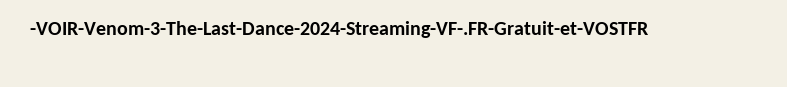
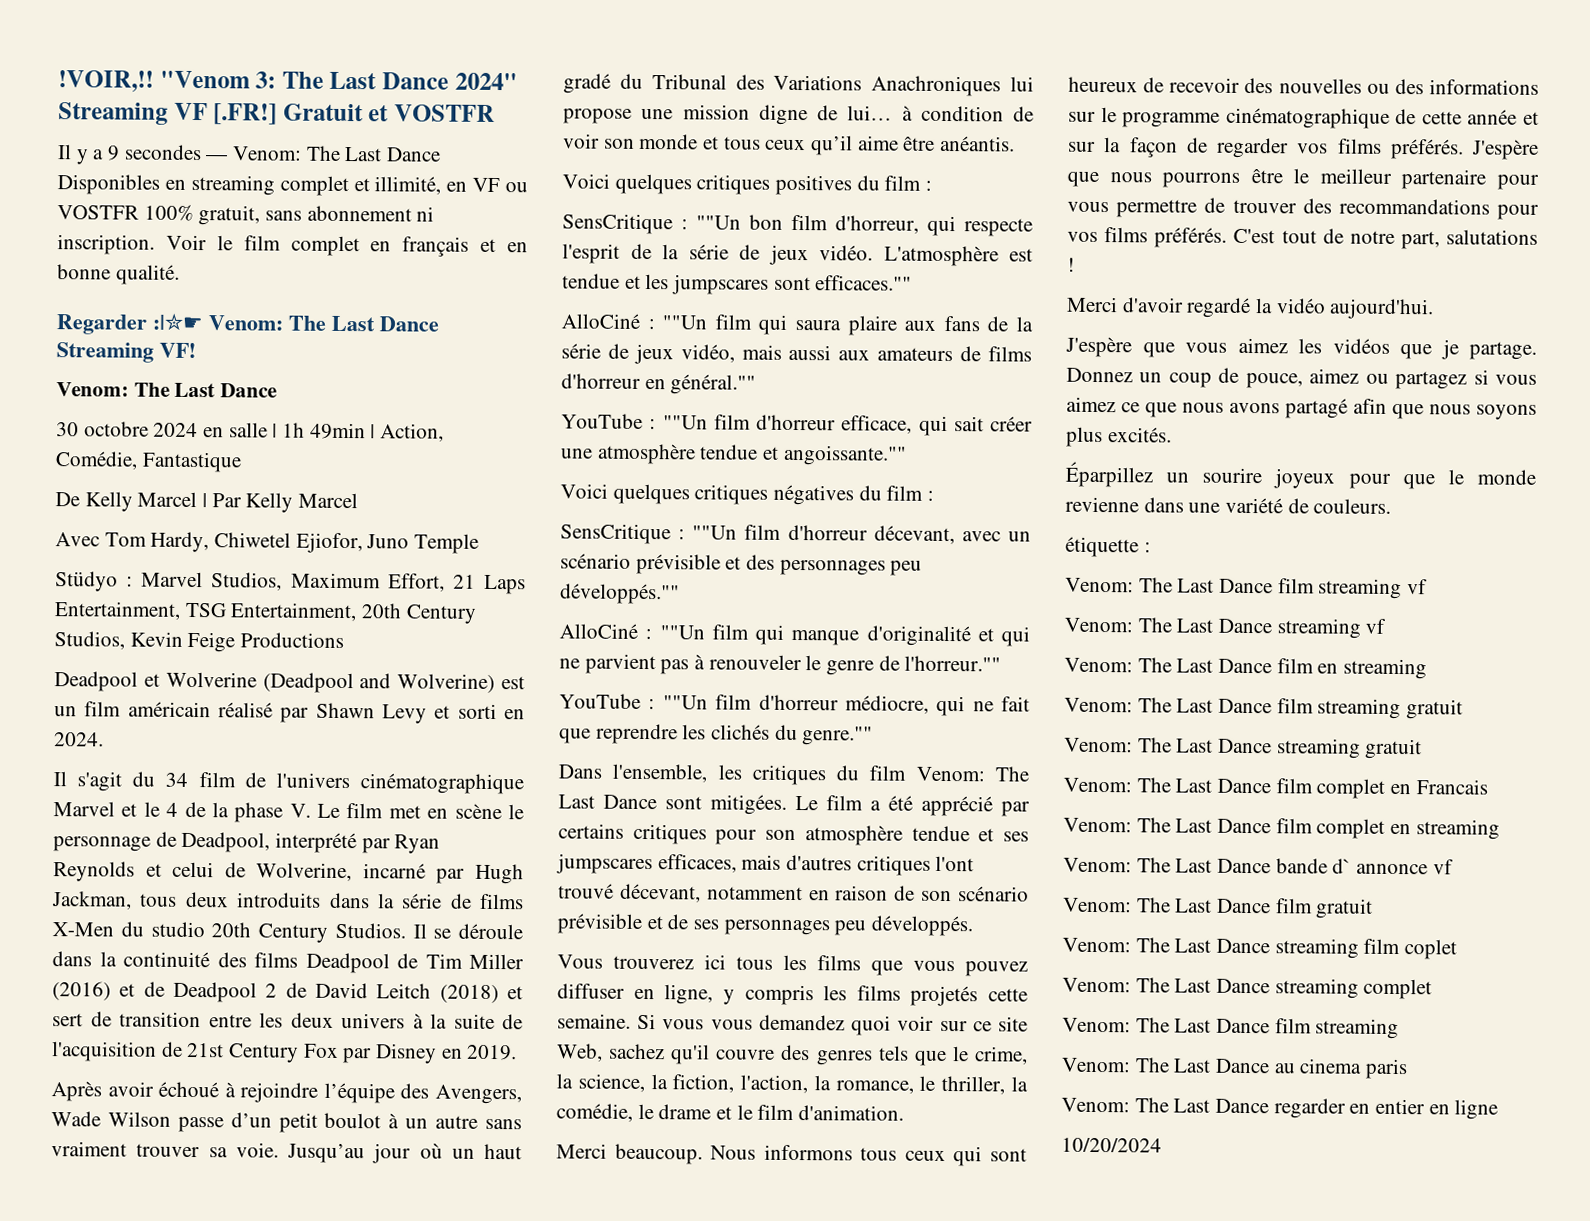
- -VOIR-Venom-3-The-Last-Dance-2024-Streaming-VF-.FR-Gratuit-et-VOSTFR
+ !VOIR,!! "Venom 3: The Last Dance 2024" Streaming VF [.FR!] Gratuit et VOSTFR
+ Il y a 9 secondes — Venom: The Last Dance Disponibles en streaming complet et illimité, en VF ou VOSTFR 100% gratuit, sans abonnement ni inscription. Voir le film complet en français et en bonne qualité.
+ Regarder :|✮☛ Venom: The Last Dance Streaming VF!
+ Venom: The Last Dance
+ 30 octobre 2024 en salle | 1h 49min | Action, Comédie, Fantastique
+ De Kelly Marcel | Par Kelly Marcel
+ Avec Tom Hardy, Chiwetel Ejiofor, Juno Temple
+ Stüdyo : Marvel Studios, Maximum Effort, 21 Laps Entertainment, TSG Entertainment, 20th Century Studios, Kevin Feige Productions
+ Deadpool et Wolverine (Deadpool and Wolverine) est un film américain réalisé par Shawn Levy et sorti en 2024.
+ Il s'agit du 34 film de l'univers cinématographique Marvel et le 4 de la phase V. Le film met en scène le personnage de Deadpool, interprété par Ryan Reynolds et celui de Wolverine, incarné par Hugh Jackman, tous deux introduits dans la série de films X-Men du studio 20th Century Studios. Il se déroule dans la continuité des films Deadpool de Tim Miller (2016) et de Deadpool 2 de David Leitch (2018) et sert de transition entre les deux univers à la suite de l'acquisition de 21st Century Fox par Disney en 2019.
+ Après avoir échoué à rejoindre l’équipe des Avengers, Wade Wilson passe d’un petit boulot à un autre sans vraiment trouver sa voie. Jusqu’au jour où un haut gradé du Tribunal des Variations Anachroniques lui propose une mission digne de lui… à condition de voir son monde et tous ceux qu’il aime être anéantis.
+ Voici quelques critiques positives du film :
+ SensCritique : ""Un bon film d'horreur, qui respecte l'esprit de la série de jeux vidéo. L'atmosphère est tendue et les jumpscares sont efficaces.""
+ AlloCiné : ""Un film qui saura plaire aux fans de la série de jeux vidéo, mais aussi aux amateurs de films d'horreur en général.""
+ YouTube : ""Un film d'horreur efficace, qui sait créer une atmosphère tendue et angoissante.""
+ Voici quelques critiques négatives du film :
+ SensCritique : ""Un film d'horreur décevant, avec un scénario prévisible et des personnages peu développés.""
+ AlloCiné : ""Un film qui manque d'originalité et qui ne parvient pas à renouveler le genre de l'horreur.""
+ YouTube : ""Un film d'horreur médiocre, qui ne fait que reprendre les clichés du genre.""
+ Dans l'ensemble, les critiques du film Venom: The Last Dance sont mitigées. Le film a été apprécié par certains critiques pour son atmosphère tendue et ses jumpscares efficaces, mais d'autres critiques l'ont trouvé décevant, notamment en raison de son scénario prévisible et de ses personnages peu développés.
+ Vous trouverez ici tous les films que vous pouvez diffuser en ligne, y compris les films projetés cette semaine. Si vous vous demandez quoi voir sur ce site Web, sachez qu'il couvre des genres tels que le crime, la science, la fiction, l'action, la romance, le thriller, la comédie, le drame et le film d'animation.
+ Merci beaucoup. Nous informons tous ceux qui sont heureux de recevoir des nouvelles ou des informations sur le programme cinématographique de cette année et sur la façon de regarder vos films préférés. J'espère que nous pourrons être le meilleur partenaire pour vous permettre de trouver des recommandations pour vos films préférés. C'est tout de notre part, salutations !
+ Merci d'avoir regardé la vidéo aujourd'hui.
+ J'espère que vous aimez les vidéos que je partage. Donnez un coup de pouce, aimez ou partagez si vous aimez ce que nous avons partagé afin que nous soyons plus excités.
+ Éparpillez un sourire joyeux pour que le monde revienne dans une variété de couleurs.
+ étiquette :
+ Venom: The Last Dance film streaming vf
+ Venom: The Last Dance streaming vf
+ Venom: The Last Dance film en streaming
+ Venom: The Last Dance film streaming gratuit
+ Venom: The Last Dance streaming gratuit
+ Venom: The Last Dance film complet en Francais
+ Venom: The Last Dance film complet en streaming
+ Venom: The Last Dance bande d` annonce vf
+ Venom: The Last Dance film gratuit
+ Venom: The Last Dance streaming film coplet
+ Venom: The Last Dance streaming complet
+ Venom: The Last Dance film streaming
+ Venom: The Last Dance au cinema paris
+ Venom: The Last Dance regarder en entier en ligne
+ 10/20/2024

